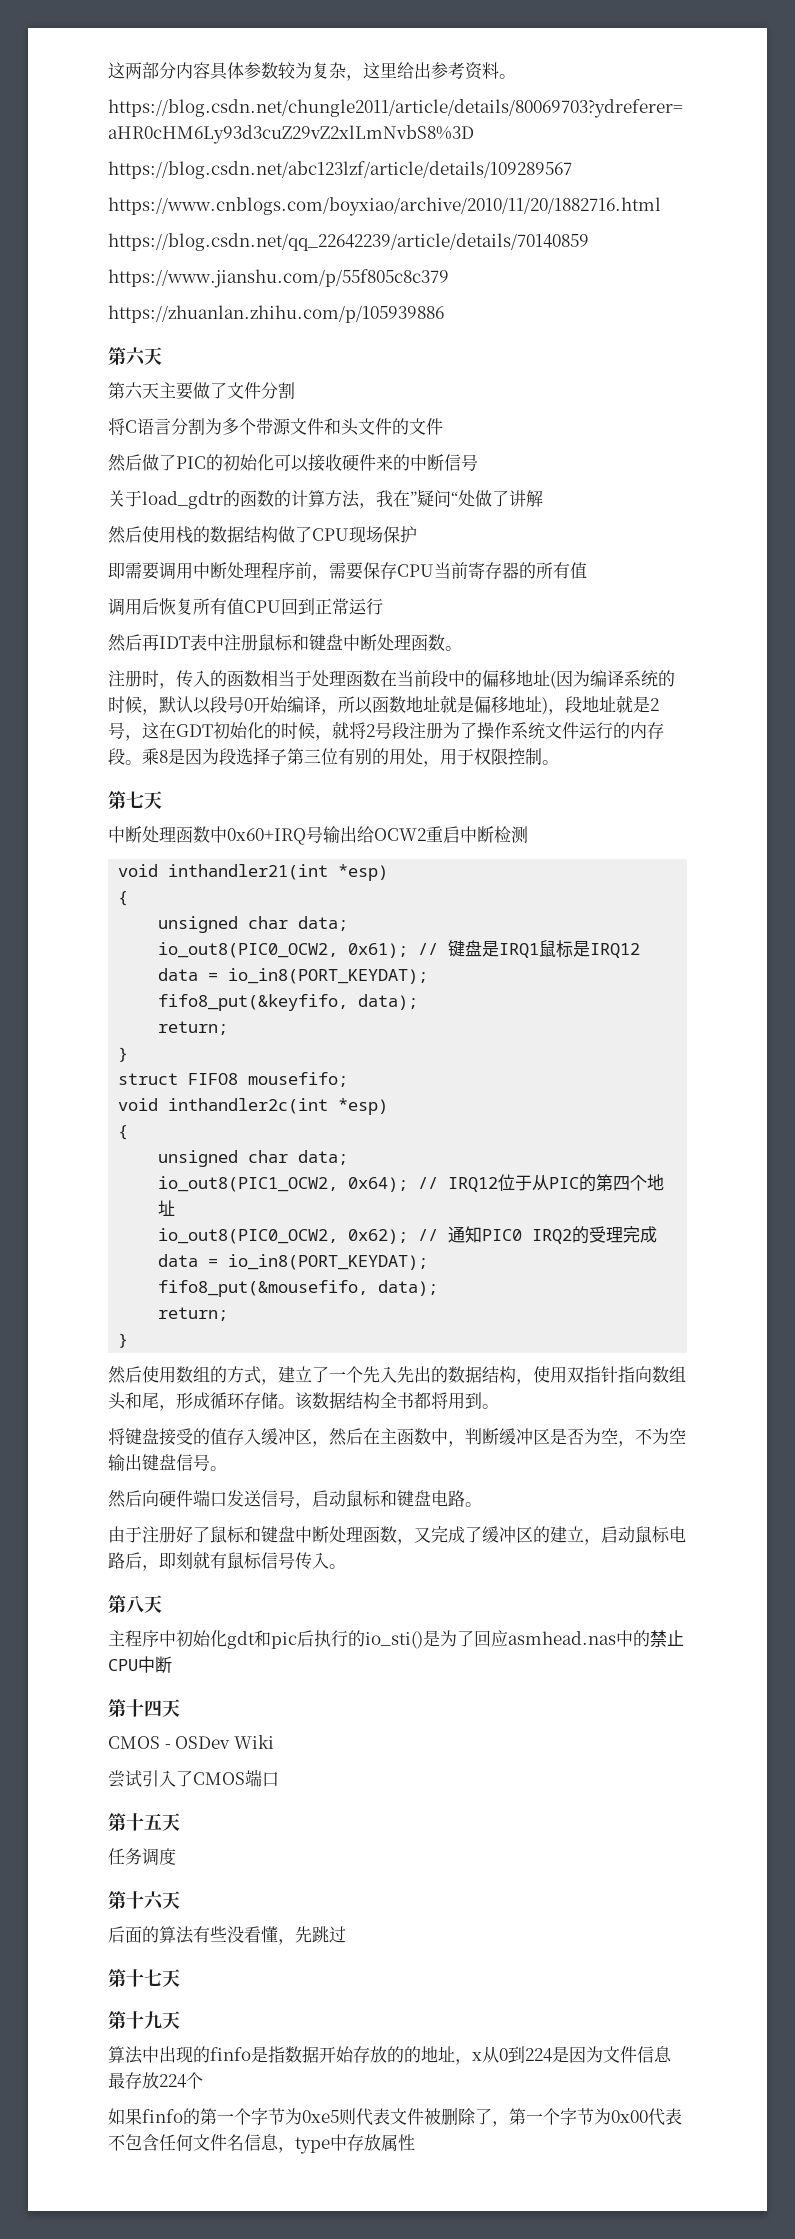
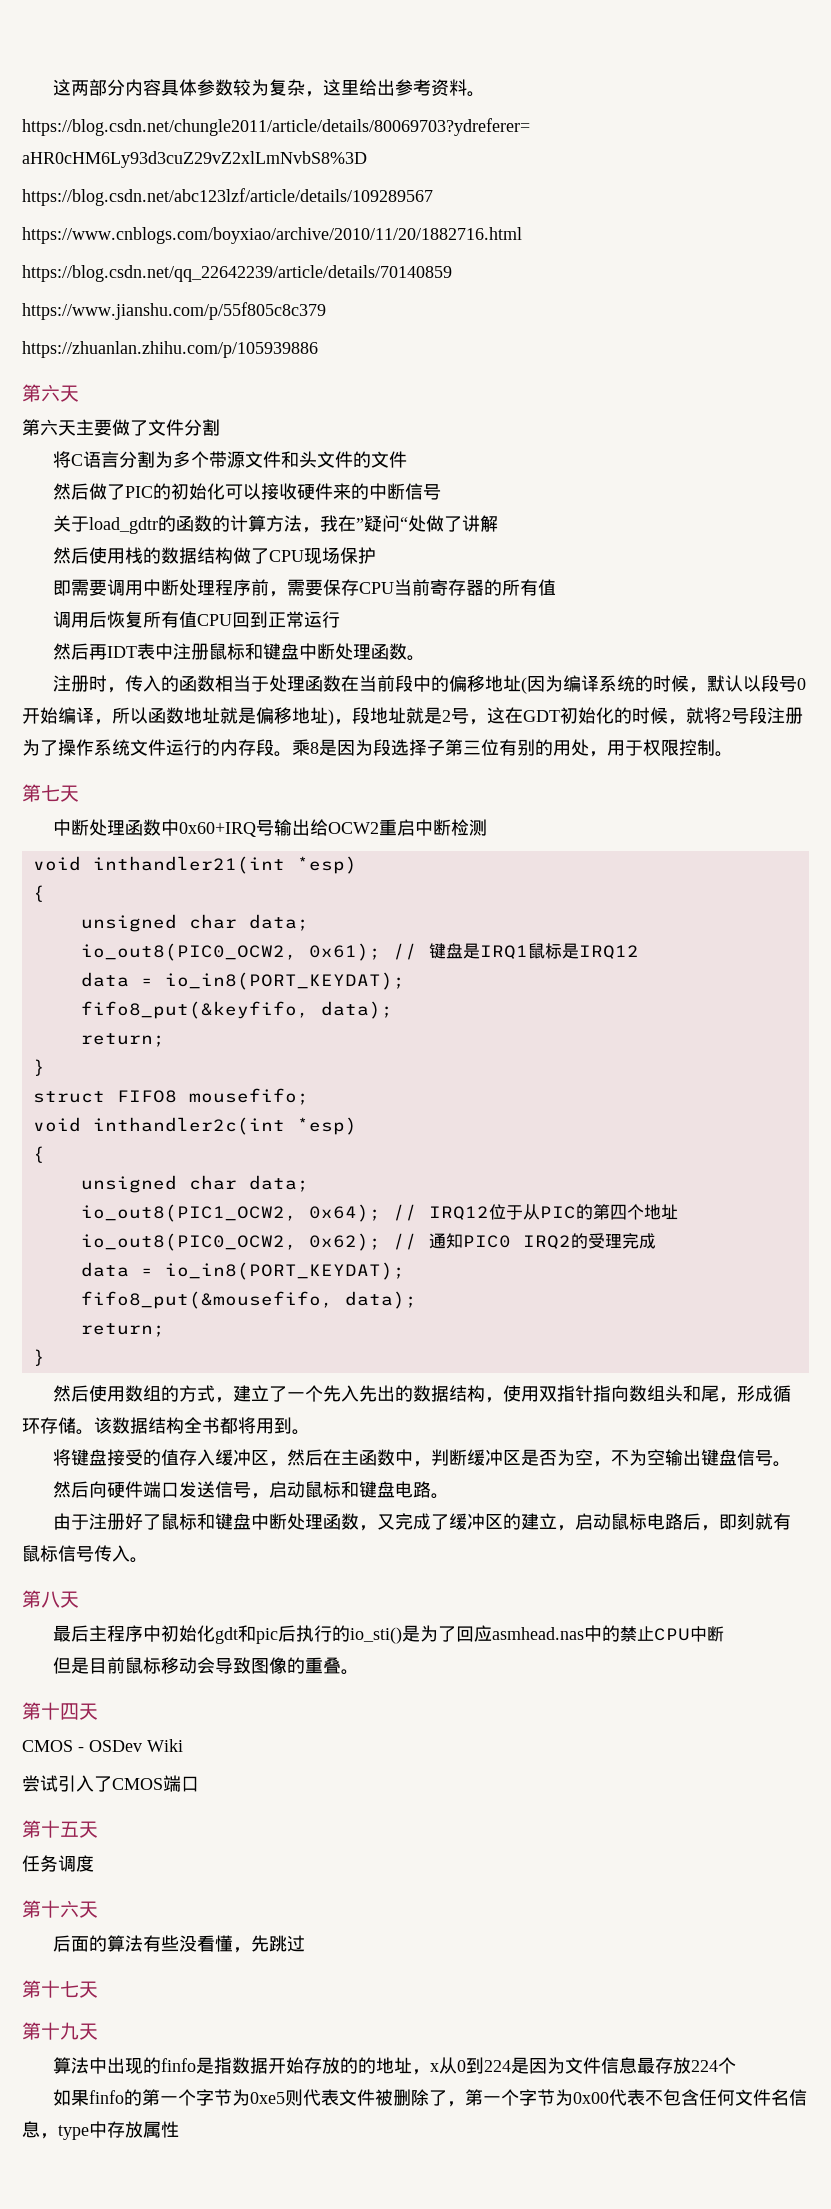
- 主程序中初始化gdt和pic后执行的io_sti()是为了回应asmhead.nas中的禁止CPU中断
+ 最后主程序中初始化gdt和pic后执行的io_sti()是为了回应asmhead.nas中的禁止CPU中断
+ 但是目前鼠标移动会导致图像的重叠。

